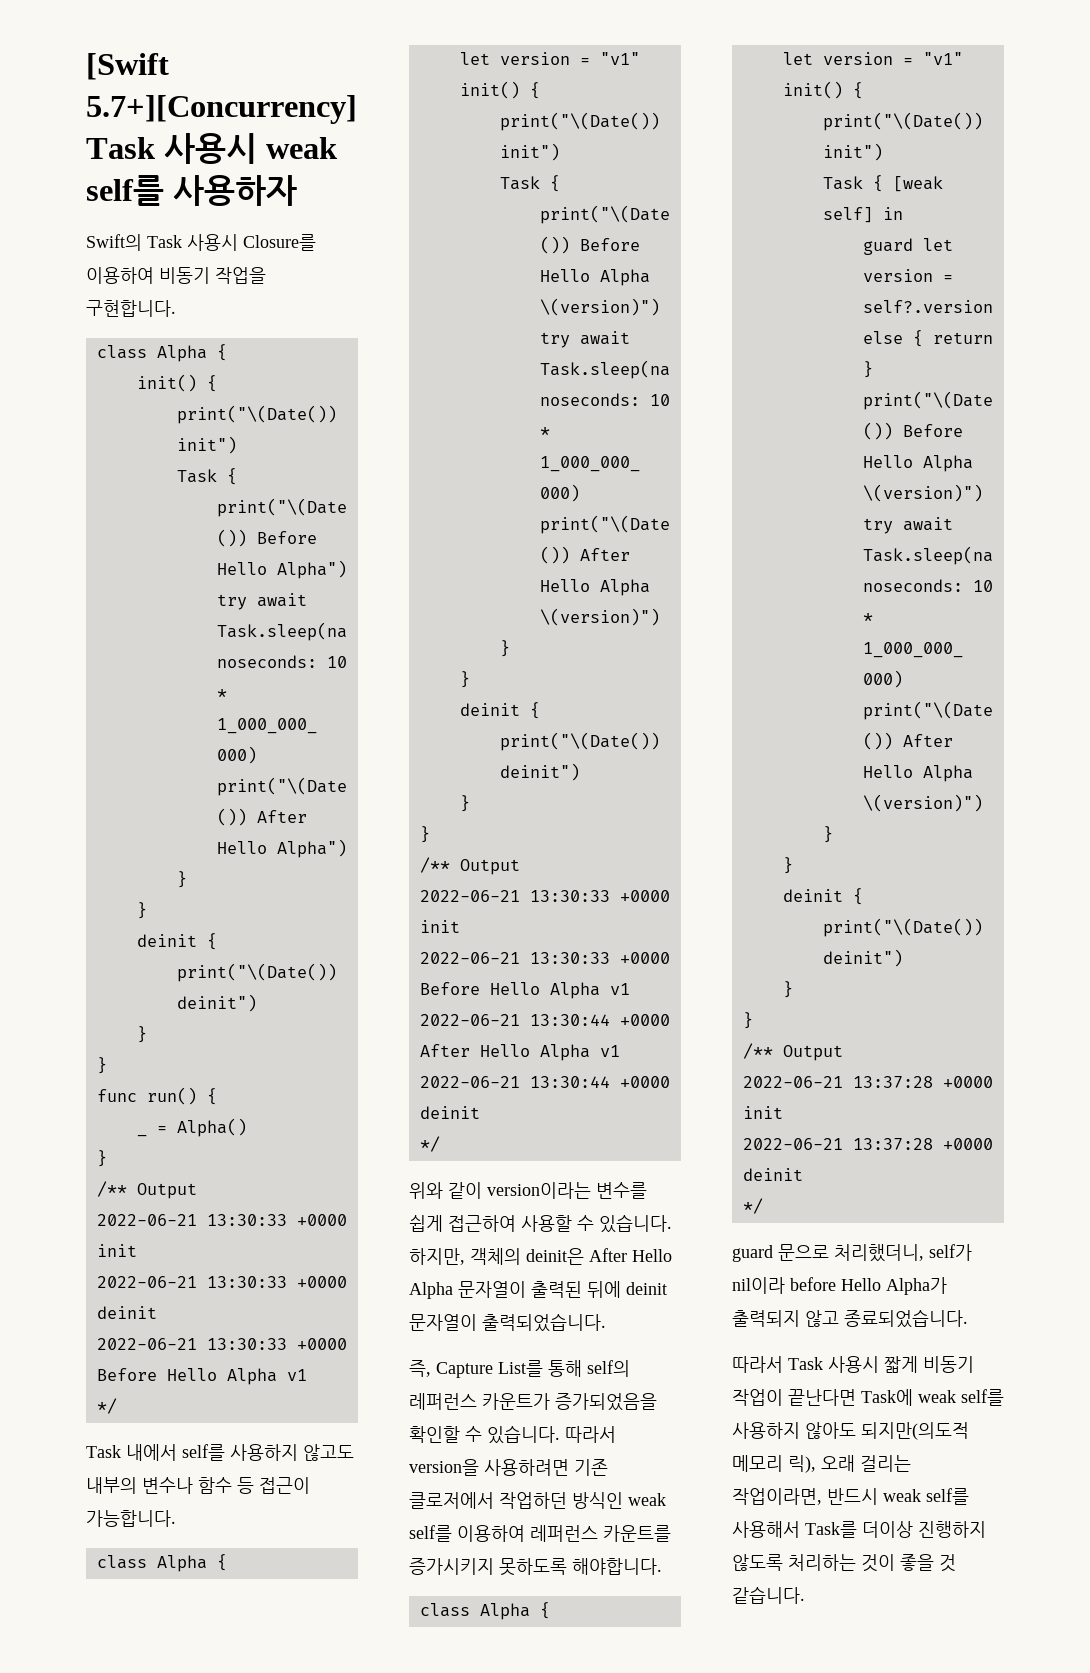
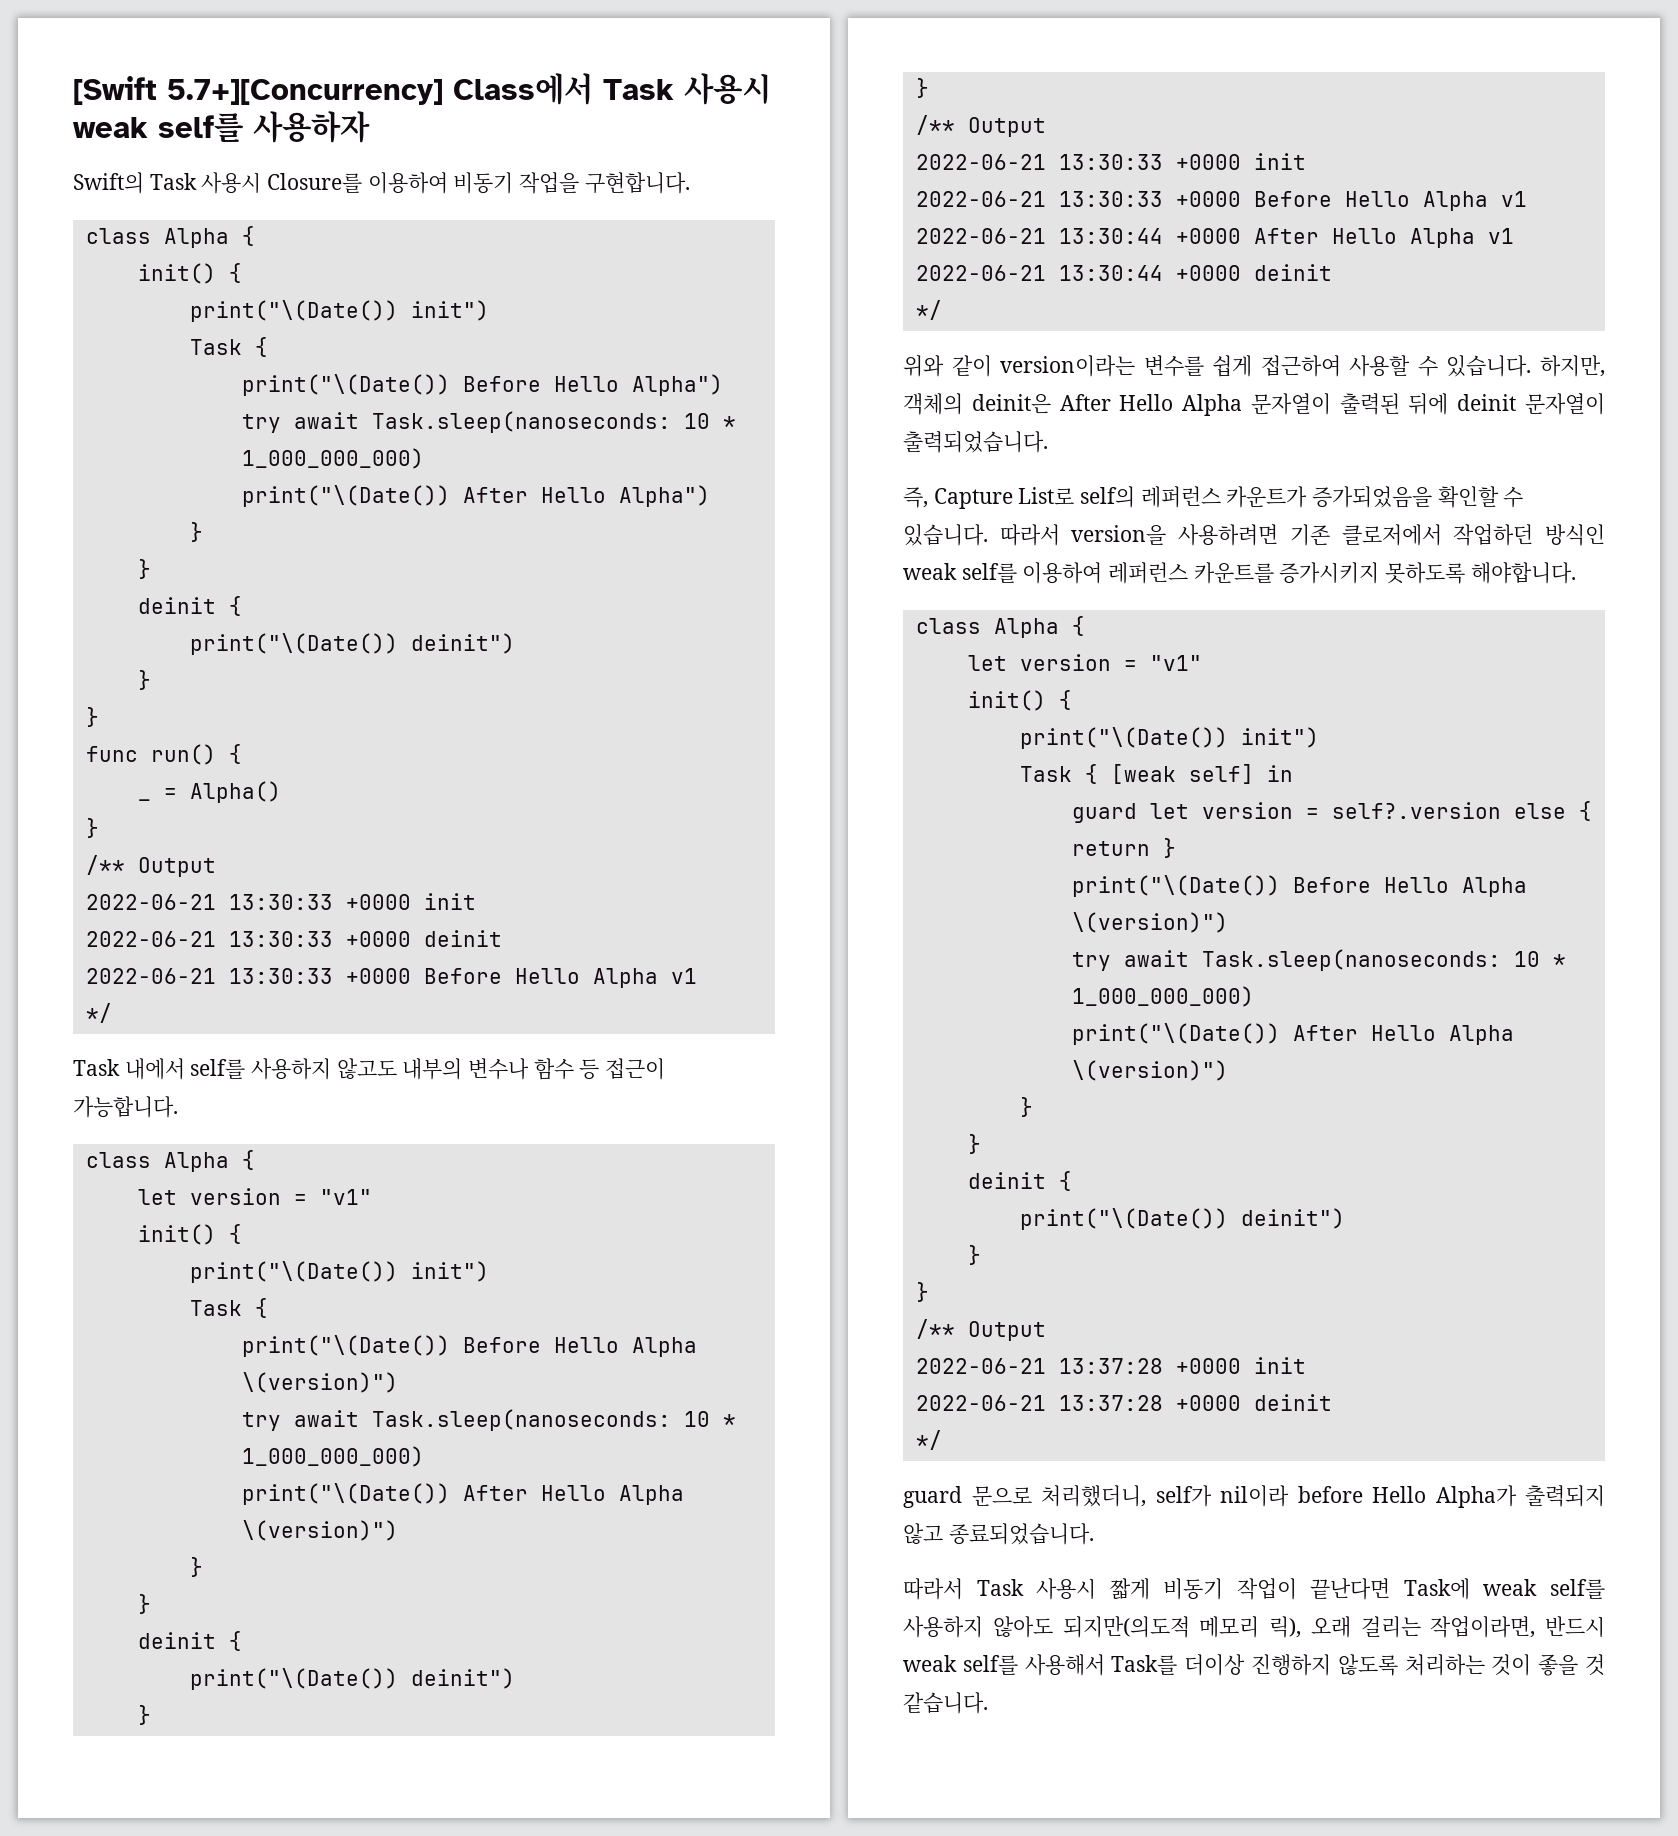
- [Swift 5.7+][Concurrency] Task 사용시 weak self를 사용하자
+ [Swift 5.7+][Concurrency] Class에서 Task 사용시 weak self를 사용하자
- 즉, Capture List를 통해 self의 레퍼런스 카운트가 증가되었음을 확인할 수 있습니다.
+ 즉, Capture List로 self의 레퍼런스 카운트가 증가되었음을 확인할 수 있습니다.

